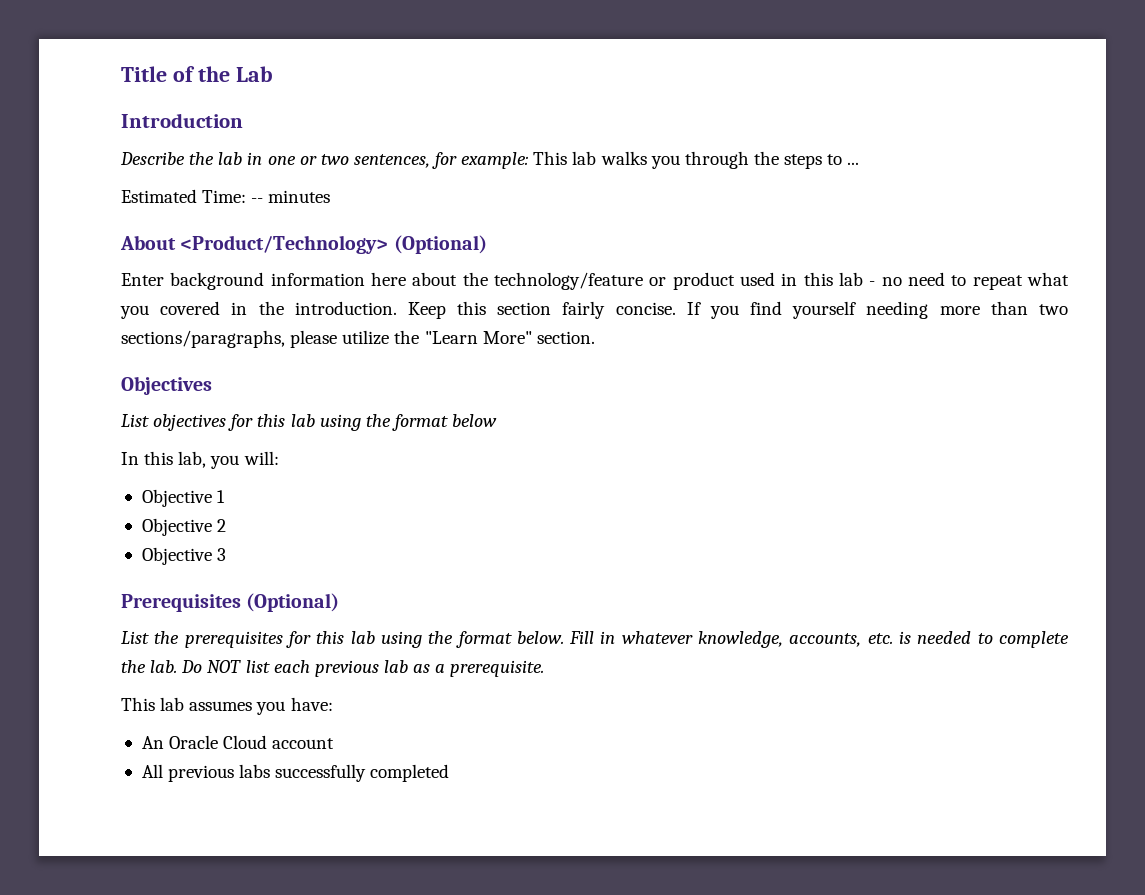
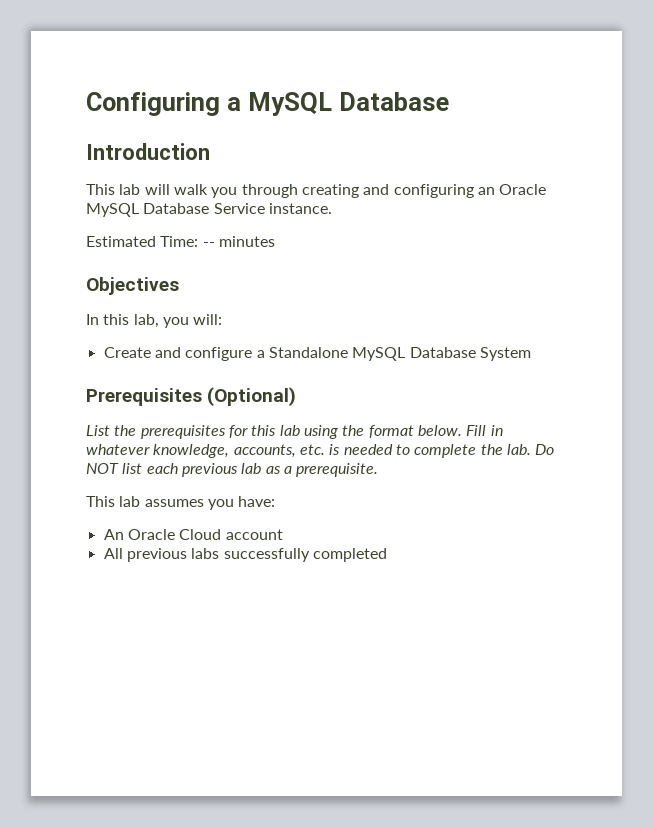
- Title of the Lab
+ Configuring a MySQL Database
  Introduction
- Describe the lab in one or two sentences, for example: This lab walks you through the steps to ...
+ This lab will walk you through creating and configuring an Oracle MySQL Database Service instance.
  Estimated Time: -- minutes
- About <Product/Technology> (Optional)
- Enter background information here about the technology/feature or product used in this lab - no need to repeat what you covered in the introduction. Keep this section fairly concise. If you find yourself needing more than two sections/paragraphs, please utilize the "Learn More" section.
  Objectives
- List objectives for this lab using the format below
- Objective 1
- Objective 2
- Objective 3
+ Create and configure a Standalone MySQL Database System

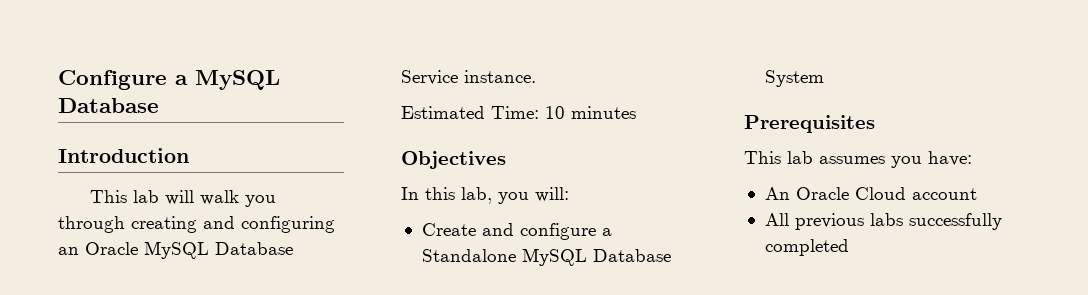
- Configuring a MySQL Database
+ Configure a MySQL Database
- Estimated Time: -- minutes
+ Estimated Time: 10 minutes
- Prerequisites (Optional)
- List the prerequisites for this lab using the format below. Fill in whatever knowledge, accounts, etc. is needed to complete the lab. Do NOT list each previous lab as a prerequisite.
+ Prerequisites

